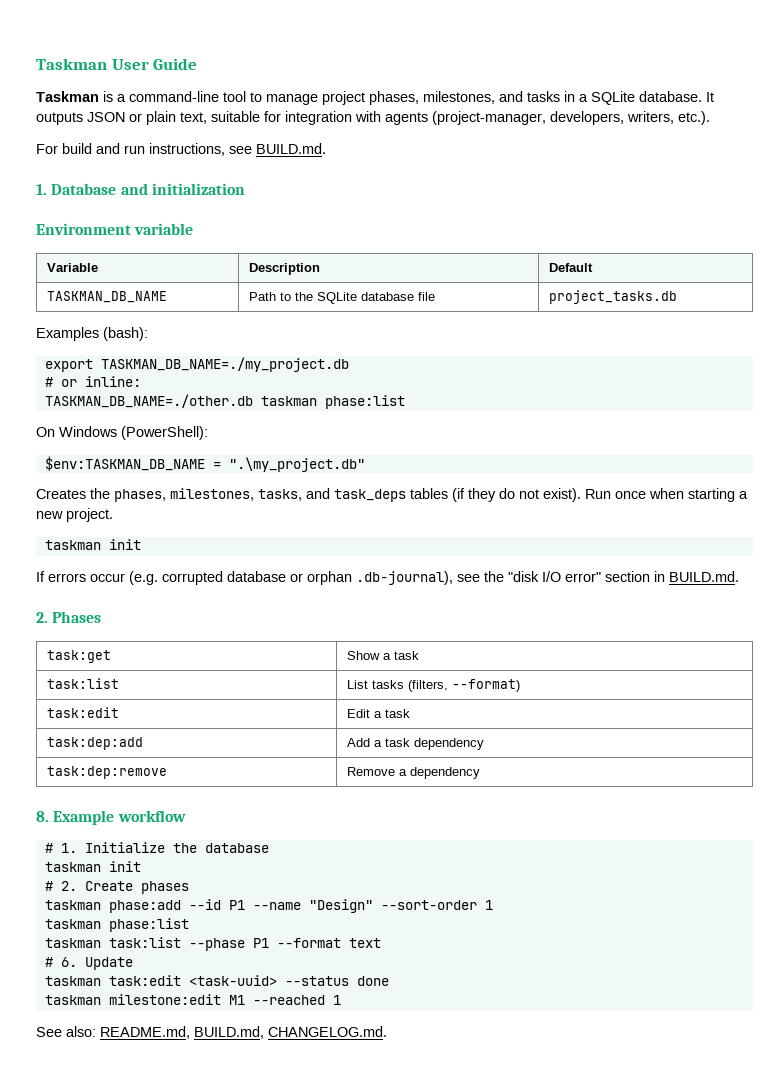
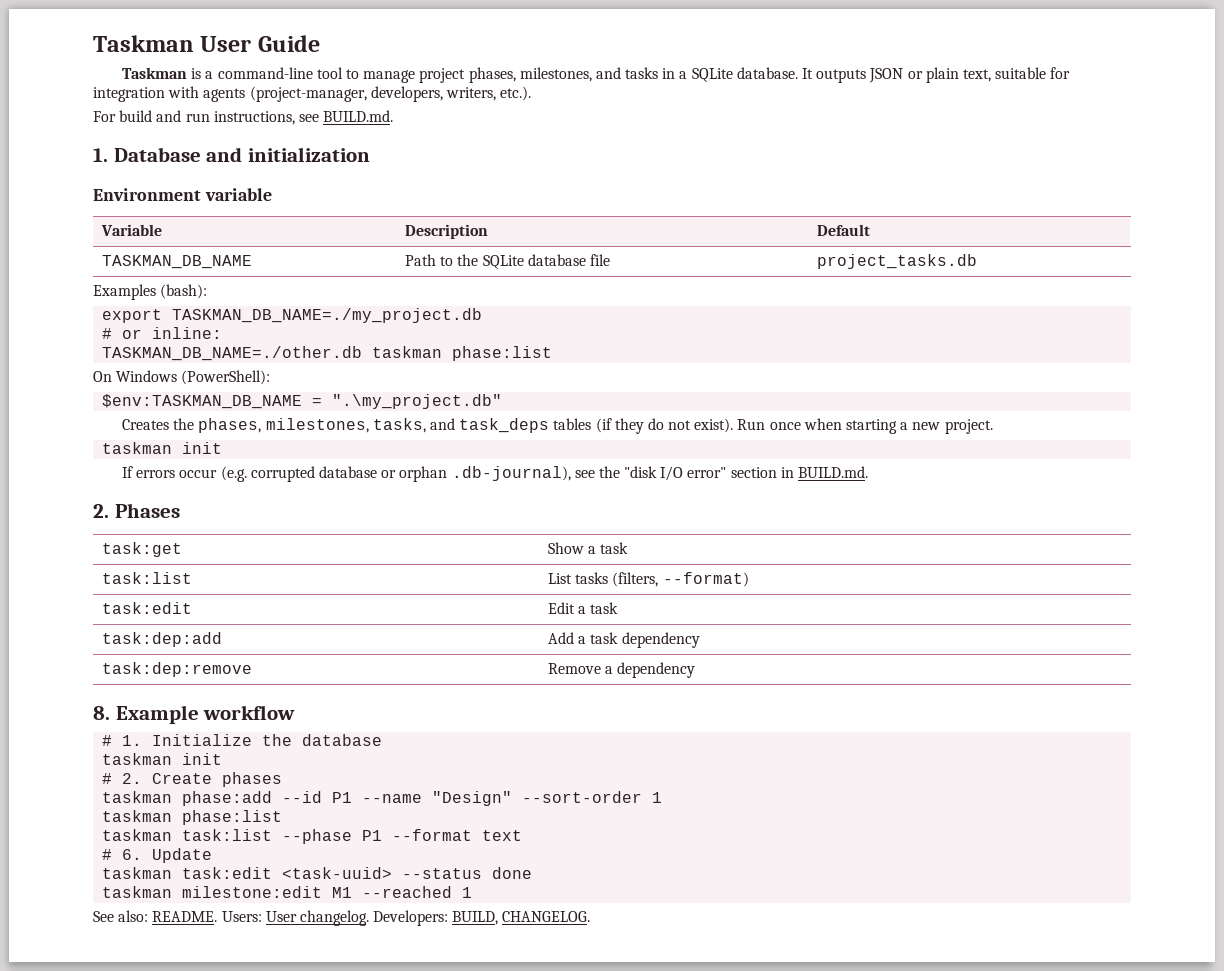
- See also: README.md, BUILD.md, CHANGELOG.md.
+ See also: README. Users: User changelog. Developers: BUILD, CHANGELOG.

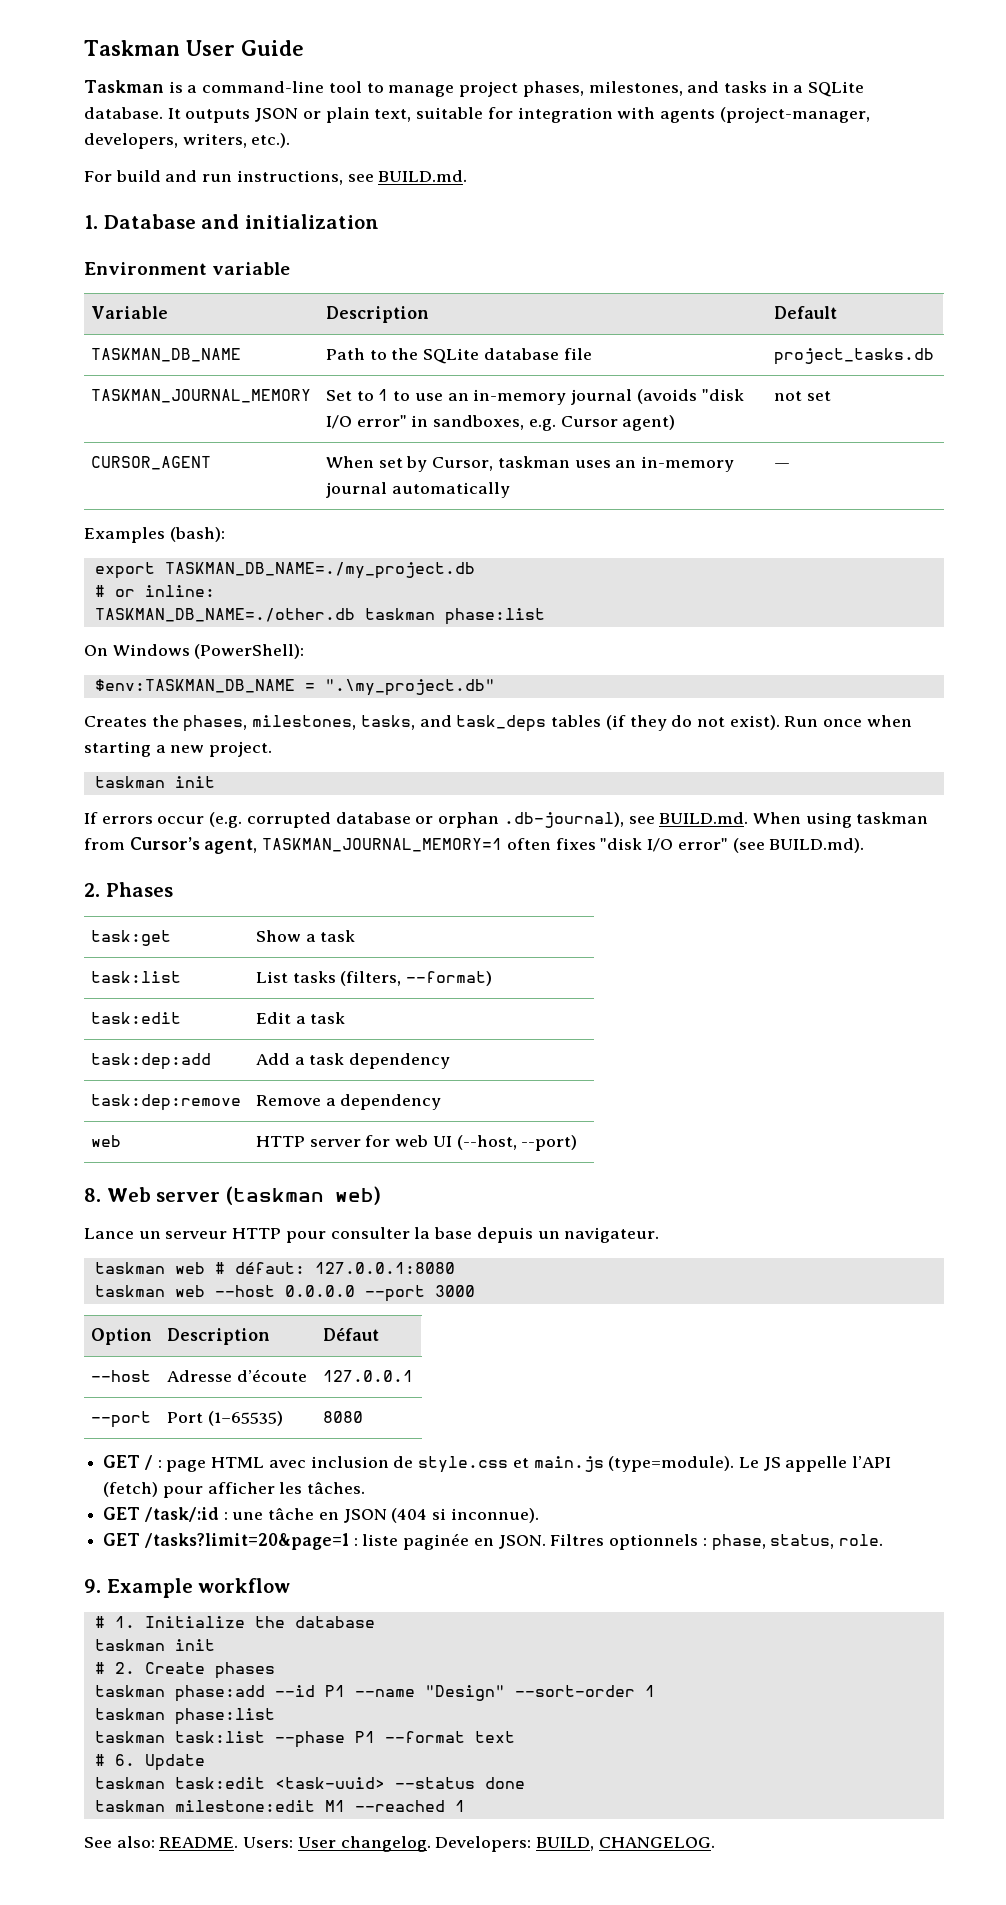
+ TASKMAN_JOURNAL_MEMORY | Set to 1 to use an in-memory journal (avoids "disk I/O error" in sandboxes, e.g. Cursor agent) | not set
+ CURSOR_AGENT | When set by Cursor, taskman uses an in-memory journal automatically | —
- If errors occur (e.g. corrupted database or orphan .db-journal), see the "disk I/O error" section in BUILD.md.
+ If errors occur (e.g. corrupted database or orphan .db-journal), see BUILD.md. When using taskman from Cursor’s agent, TASKMAN_JOURNAL_MEMORY=1 often fixes "disk I/O error" (see BUILD.md).
- 8. Example workflow
+ web | HTTP server for web UI (--host, --port)
+ 8. Web server (taskman web)
+ Lance un serveur HTTP pour consulter la base depuis un navigateur.
+ taskman web # défaut: 127.0.0.1:8080
+ taskman web --host 0.0.0.0 --port 3000
+ Option | Description | Défaut
+ --host | Adresse d’écoute | 127.0.0.1
+ --port | Port (1–65535) | 8080
+ GET / : page HTML avec inclusion de style.css et main.js (type=module). Le JS appelle l’API (fetch) pour afficher les tâches.
+ GET /task/:id : une tâche en JSON (404 si inconnue).
+ GET /tasks?limit=20&page=1 : liste paginée en JSON. Filtres optionnels : phase, status, role.
+ 9. Example workflow

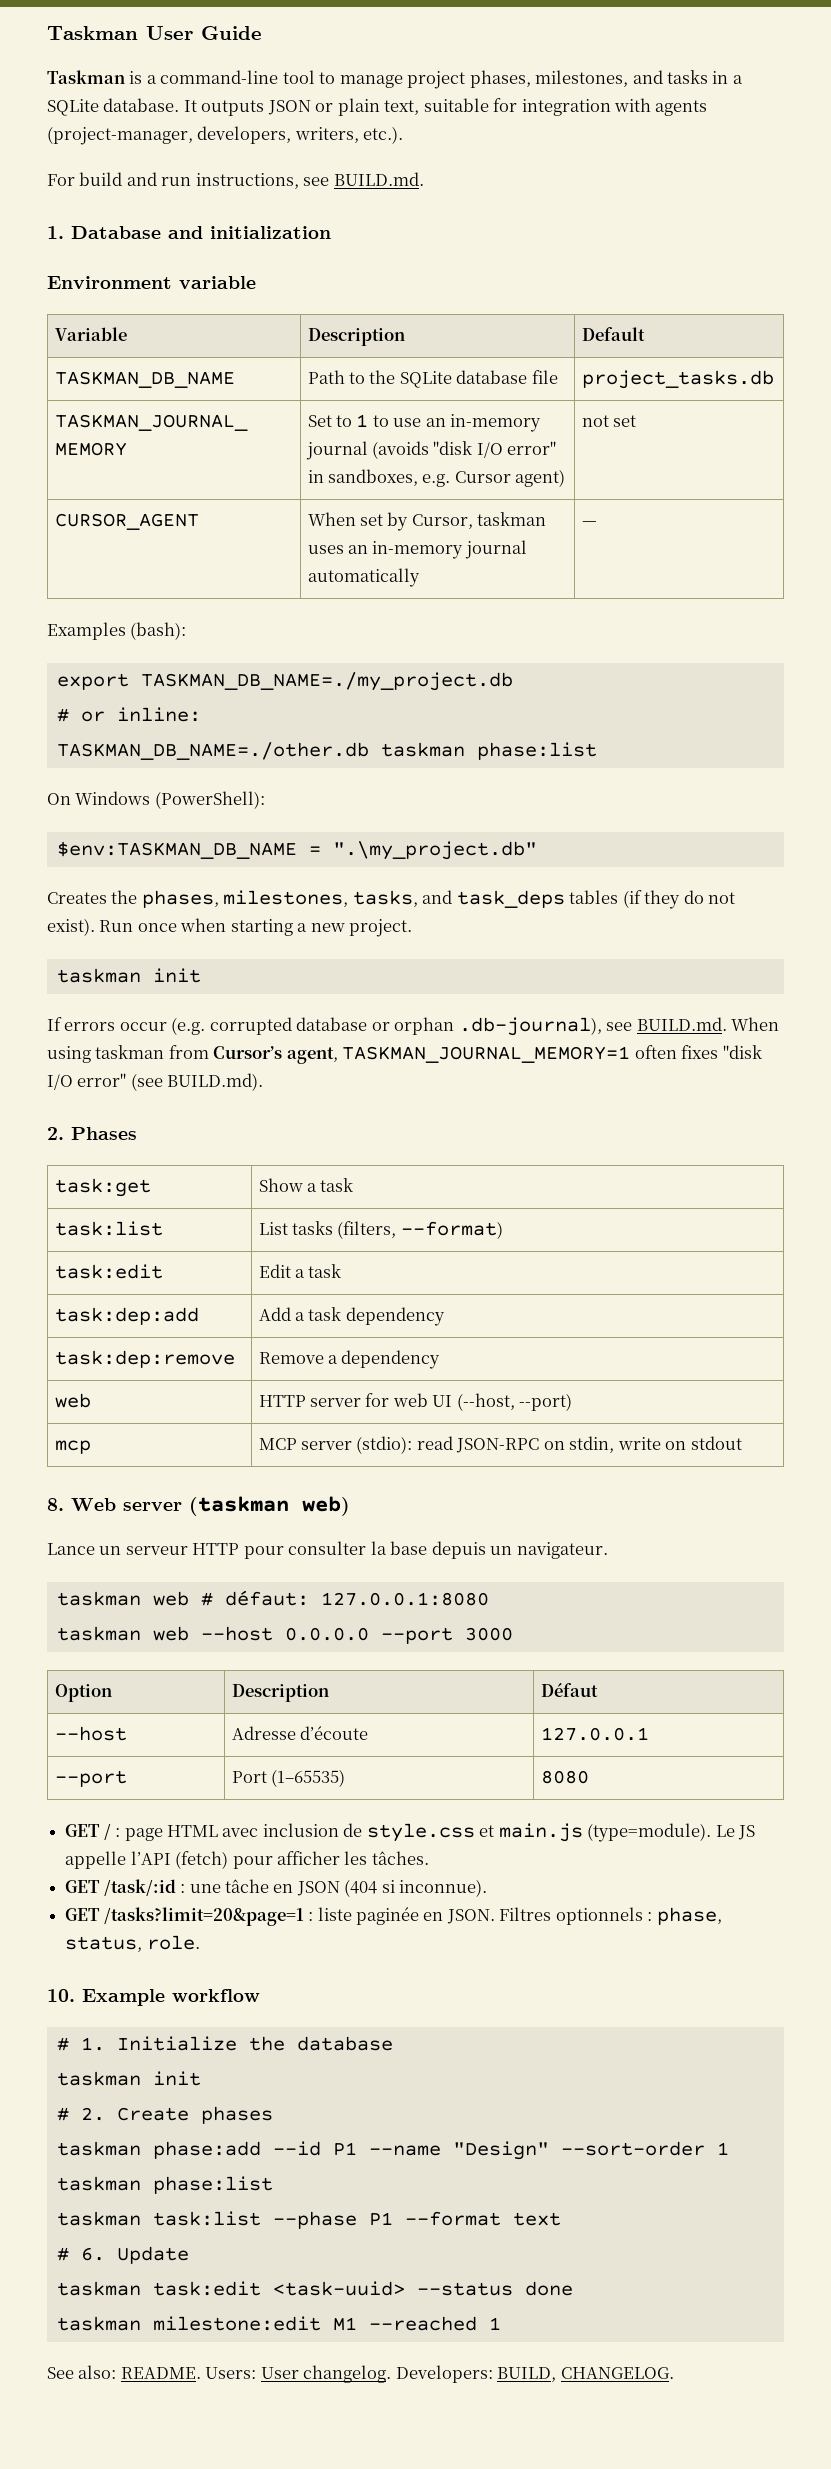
+ mcp | MCP server (stdio): read JSON-RPC on stdin, write on stdout
- 9. Example workflow
+ 10. Example workflow

